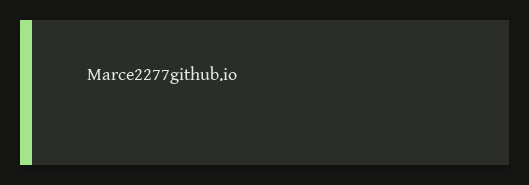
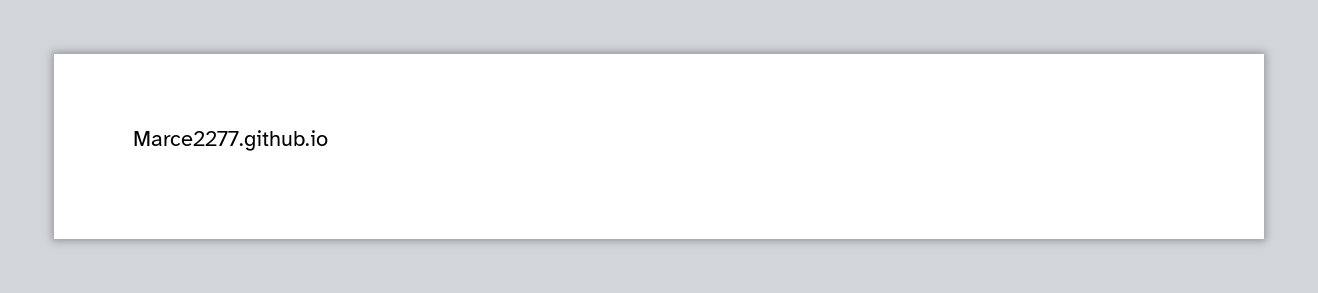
- Marce2277github.io
+ Marce2277.github.io

